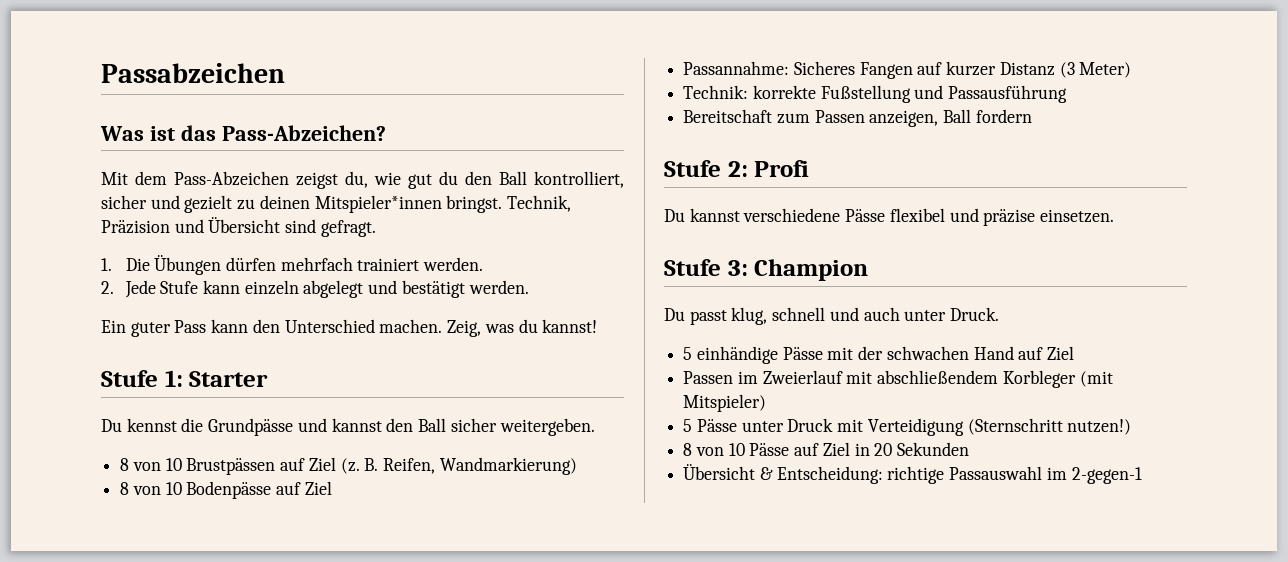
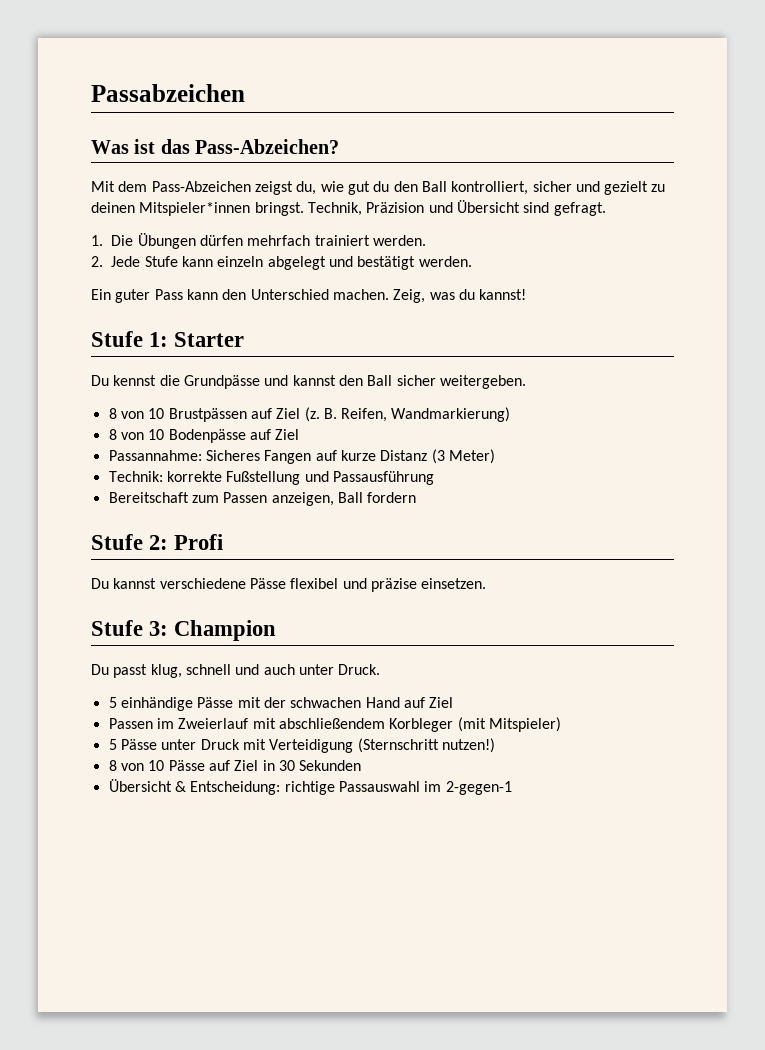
- Passannahme: Sicheres Fangen auf kurzer Distanz (3 Meter)
+ Passannahme: Sicheres Fangen auf kurze Distanz (3 Meter)
- 8 von 10 Pässe auf Ziel in 20 Sekunden
+ 8 von 10 Pässe auf Ziel in 30 Sekunden

